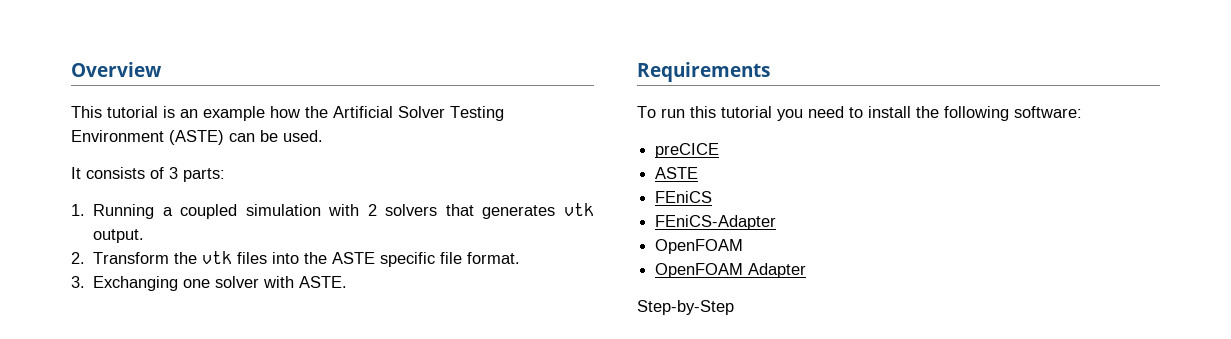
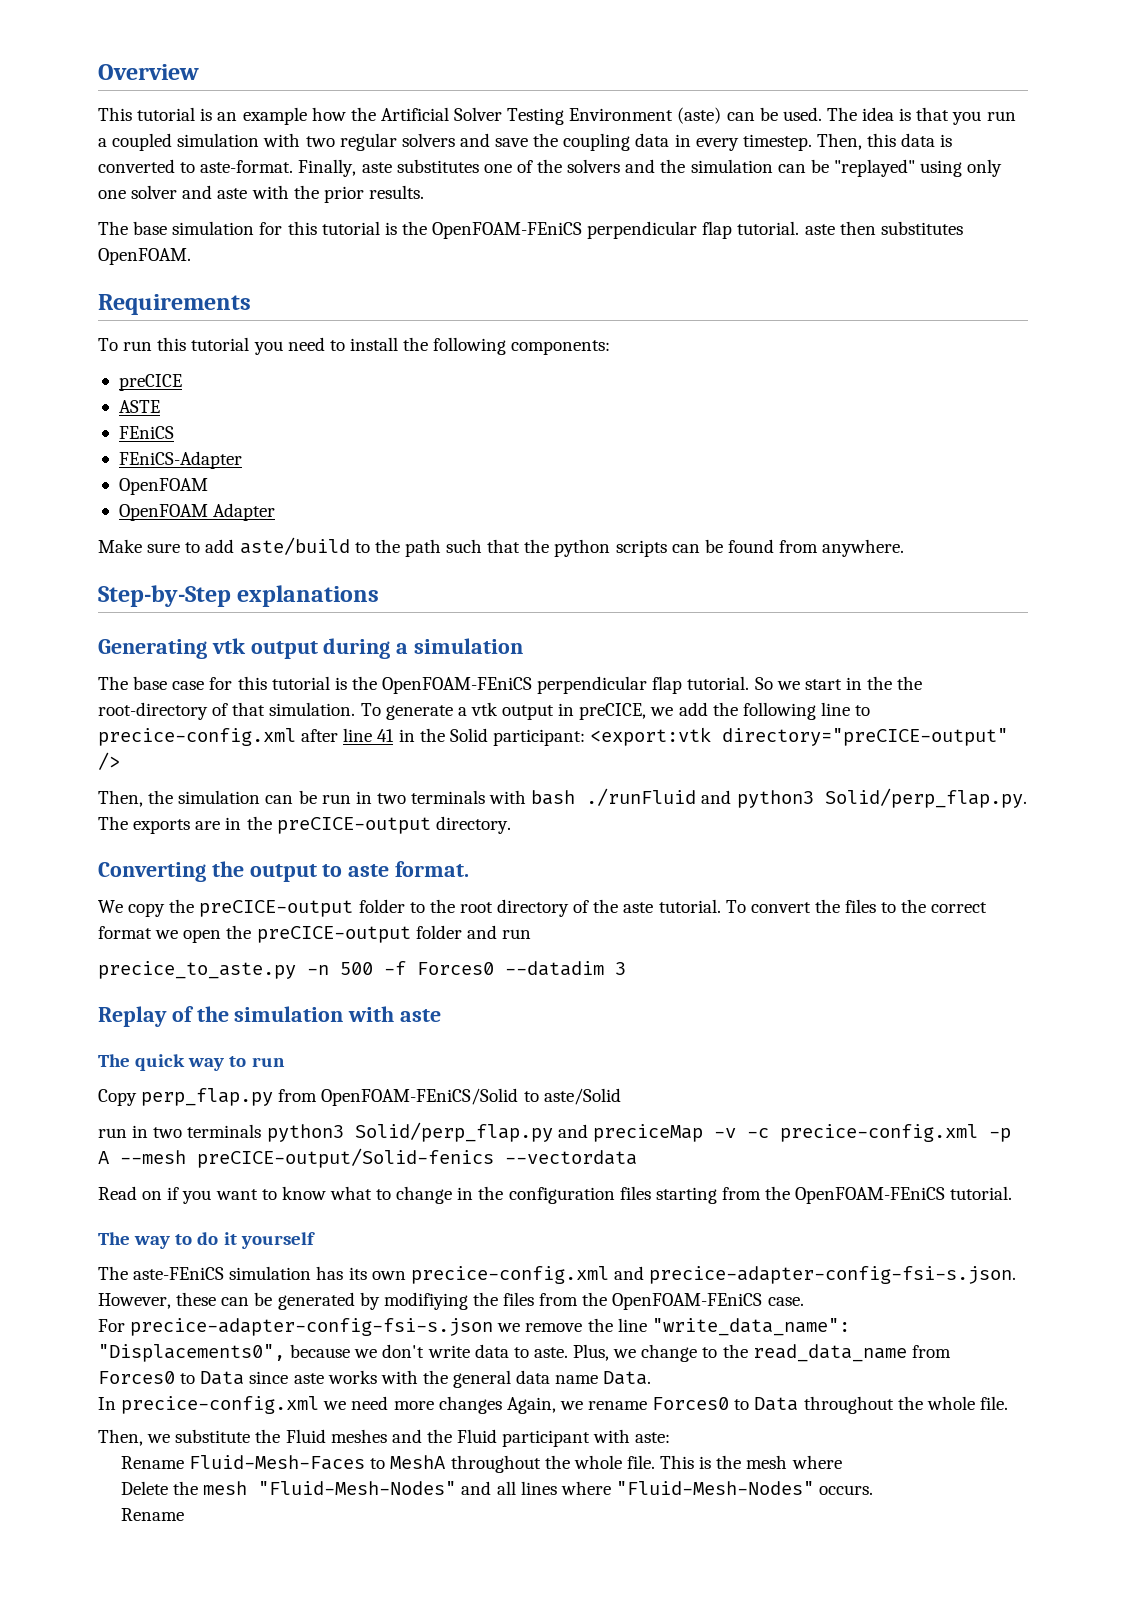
- This tutorial is an example how the Artificial Solver Testing Environment (ASTE) can be used.
- It consists of 3 parts:
- 1. Running a coupled simulation with 2 solvers that generates vtk output.
- 2. Transform the vtk files into the ASTE specific file format.
- 3. Exchanging one solver with ASTE.
+ This tutorial is an example how the Artificial Solver Testing Environment (aste) can be used. The idea is that you run a coupled simulation with two regular solvers and save the coupling data in every timestep. Then, this data is converted to aste-format. Finally, aste substitutes one of the solvers and the simulation can be "replayed" using only one solver and aste with the prior results.
+ The base simulation for this tutorial is the OpenFOAM-FEniCS perpendicular flap tutorial. aste then substitutes OpenFOAM.
- To run this tutorial you need to install the following software:
+ To run this tutorial you need to install the following components:
- Step-by-Step
+ Make sure to add aste/build to the path such that the python scripts can be found from anywhere.
+ Step-by-Step explanations
+ Generating vtk output during a simulation
+ The base case for this tutorial is the OpenFOAM-FEniCS perpendicular flap tutorial. So we start in the the root-directory of that simulation. To generate a vtk output in preCICE, we add the following line to precice-config.xml after line 41 in the Solid participant: <export:vtk directory="preCICE-output" />
+ Then, the simulation can be run in two terminals with bash ./runFluid and python3 Solid/perp_flap.py. The exports are in the preCICE-output directory.
+ Converting the output to aste format.
+ We copy the preCICE-output folder to the root directory of the aste tutorial. To convert the files to the correct format we open the preCICE-output folder and run
+ precice_to_aste.py -n 500 -f Forces0 --datadim 3
+ Replay of the simulation with aste
+ The quick way to run
+ Copy perp_flap.py from OpenFOAM-FEniCS/Solid to aste/Solid
+ run in two terminals python3 Solid/perp_flap.py and preciceMap -v -c precice-config.xml -p A --mesh preCICE-output/Solid-fenics --vectordata
+ Read on if you want to know what to change in the configuration files starting from the OpenFOAM-FEniCS tutorial.
+ The way to do it yourself
+ The aste-FEniCS simulation has its own precice-config.xml and precice-adapter-config-fsi-s.json. However, these can be generated by modifiying the files from the OpenFOAM-FEniCS case.
+ For precice-adapter-config-fsi-s.json we remove the line "write_data_name": "Displacements0", because we don't write data to aste. Plus, we change to the read_data_name from Forces0 to Data since aste works with the general data name Data.
+ In precice-config.xml we need more changes Again, we rename Forces0 to Data throughout the whole file.
+ Then, we substitute the Fluid meshes and the Fluid participant with aste:
+ Rename Fluid-Mesh-Faces to MeshA throughout the whole file. This is the mesh where
+ Delete the mesh "Fluid-Mesh-Nodes" and all lines where "Fluid-Mesh-Nodes" occurs.
+ Rename

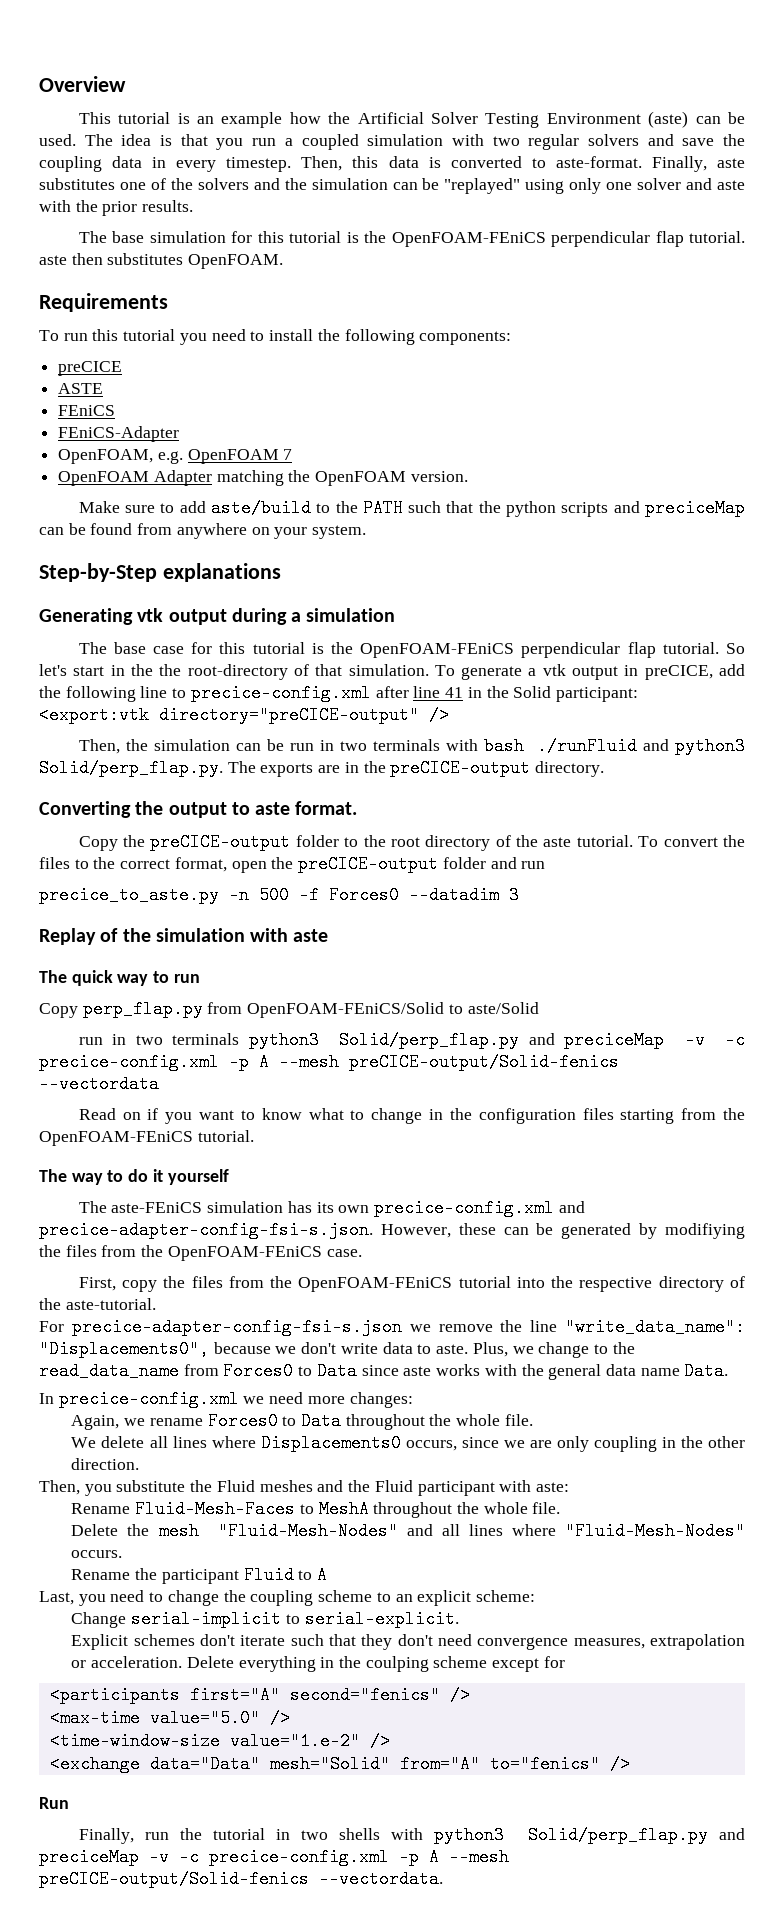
  FEniCS-Adapter
- OpenFOAM
+ OpenFOAM, e.g. OpenFOAM 7
- OpenFOAM Adapter
+ OpenFOAM Adapter matching the OpenFOAM version.
- Make sure to add aste/build to the path such that the python scripts can be found from anywhere.
+ Make sure to add aste/build to the PATH such that the python scripts and preciceMap can be found from anywhere on your system.
- So we start in the the root-directory of that simulation.
+ So let's start in the the root-directory of that simulation.
- To generate a vtk output in preCICE, we add the following line to precice-config.xml after line 41 in the Solid participant: <export:vtk directory="preCICE-output" />
+ To generate a vtk output in preCICE, add the following line to precice-config.xml after line 41 in the Solid participant: <export:vtk directory="preCICE-output" />
- We copy the preCICE-output folder to the root directory of the aste tutorial.
+ Copy the preCICE-output folder to the root directory of the aste tutorial.
- To convert the files to the correct format we open the preCICE-output folder and run
+ To convert the files to the correct format, open the preCICE-output folder and run
+ First, copy the files from the OpenFOAM-FEniCS tutorial into the respective directory of the aste-tutorial.
- In precice-config.xml we need more changes Again, we rename Forces0 to Data throughout the whole file.
+ In precice-config.xml we need more changes:
+ Again, we rename Forces0 to Data throughout the whole file.
- Then, we substitute the Fluid meshes and the Fluid participant with aste:
+ We delete all lines where Displacements0 occurs, since we are only coupling in the other direction.
+ Then, you substitute the Fluid meshes and the Fluid participant with aste:
- This is the mesh where
  Delete the mesh "Fluid-Mesh-Nodes" and all lines where "Fluid-Mesh-Nodes" occurs.
- Rename
+ Rename the participant Fluid to A
+ Last, you need to change the coupling scheme to an explicit scheme:
+ Change serial-implicit to serial-explicit.
+ Explicit schemes don't iterate such that they don't need convergence measures, extrapolation or acceleration. Delete everything in the coulping scheme except for
+ <participants first="A" second="fenics" />
+ <max-time value="5.0" />
+ <time-window-size value="1.e-2" />
+ <exchange data="Data" mesh="Solid" from="A" to="fenics" />
+ Run
+ Finally, run the tutorial in two shells with python3 Solid/perp_flap.py and preciceMap -v -c precice-config.xml -p A --mesh preCICE-output/Solid-fenics --vectordata.

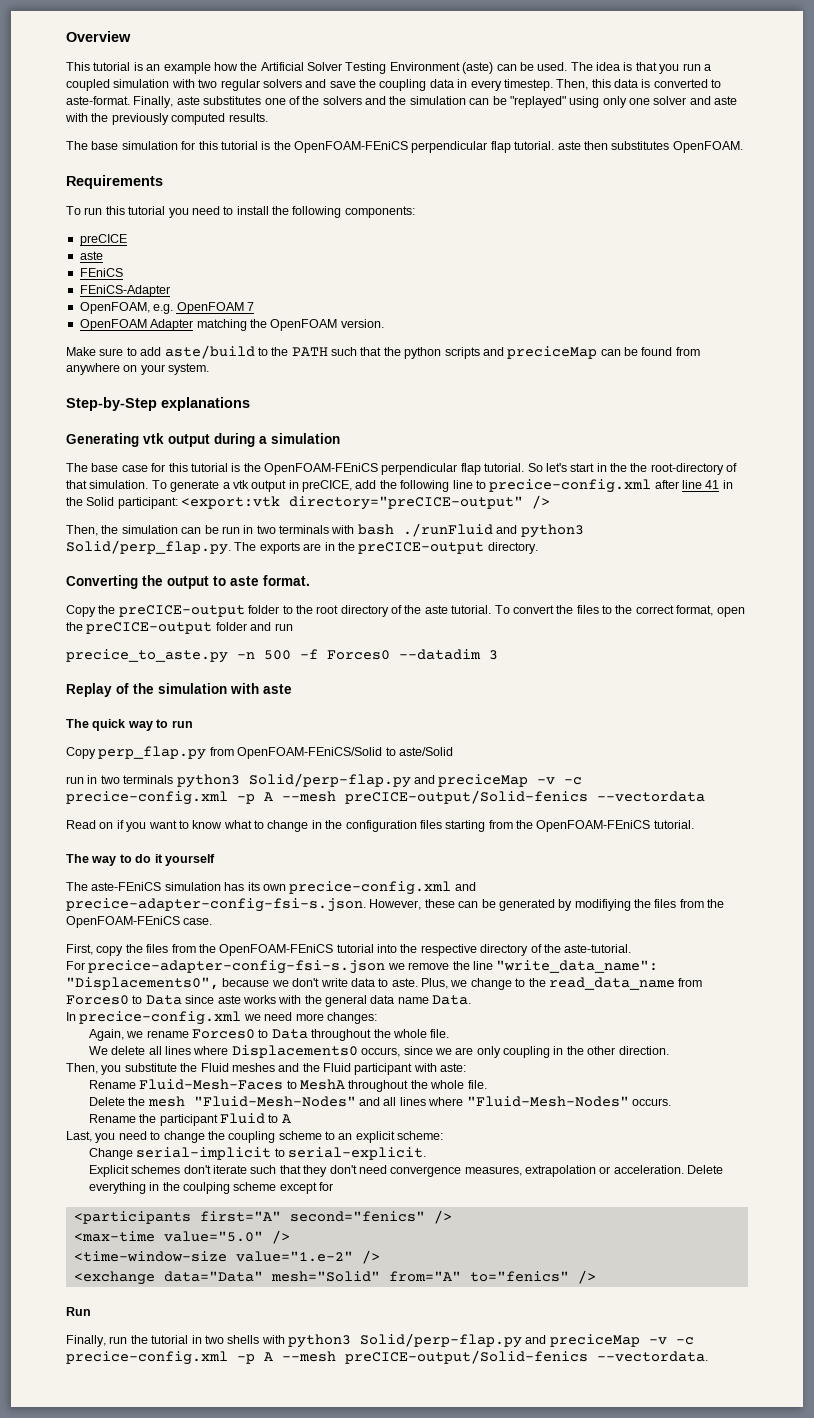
- Finally, aste substitutes one of the solvers and the simulation can be "replayed" using only one solver and aste with the prior results.
+ Finally, aste substitutes one of the solvers and the simulation can be "replayed" using only one solver and aste with the previously computed results.
  preCICE
- ASTE
+ aste
- run in two terminals python3 Solid/perp_flap.py and preciceMap -v -c precice-config.xml -p A --mesh preCICE-output/Solid-fenics --vectordata
+ run in two terminals python3 Solid/perp-flap.py and preciceMap -v -c precice-config.xml -p A --mesh preCICE-output/Solid-fenics --vectordata
- Finally, run the tutorial in two shells with python3 Solid/perp_flap.py and preciceMap -v -c precice-config.xml -p A --mesh preCICE-output/Solid-fenics --vectordata.
+ Finally, run the tutorial in two shells with python3 Solid/perp-flap.py and preciceMap -v -c precice-config.xml -p A --mesh preCICE-output/Solid-fenics --vectordata.

